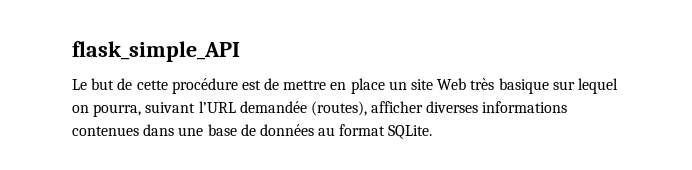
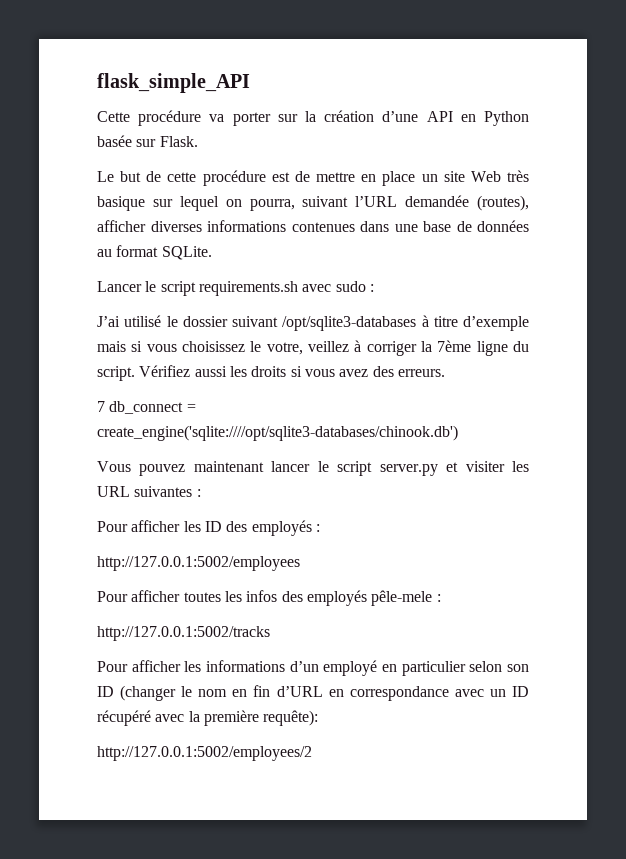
+ Cette procédure va porter sur la création d’une API en Python basée sur Flask.
+ Lancer le script requirements.sh avec sudo :
+ J’ai utilisé le dossier suivant /opt/sqlite3-databases à titre d’exemple mais si vous choisissez le votre, veillez à corriger la 7ème ligne du script. Vérifiez aussi les droits si vous avez des erreurs.
+ 7 db_connect = create_engine('sqlite:////opt/sqlite3-databases/chinook.db')
+ Vous pouvez maintenant lancer le script server.py et visiter les URL suivantes :
+ Pour afficher les ID des employés :
+ http://127.0.0.1:5002/employees
+ Pour afficher toutes les infos des employés pêle-mele :
+ http://127.0.0.1:5002/tracks
+ Pour afficher les informations d’un employé en particulier selon son ID (changer le nom en fin d’URL en correspondance avec un ID récupéré avec la première requête):
+ http://127.0.0.1:5002/employees/2

